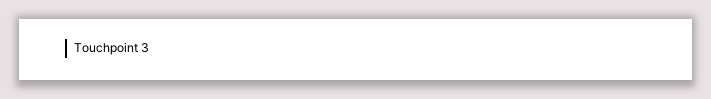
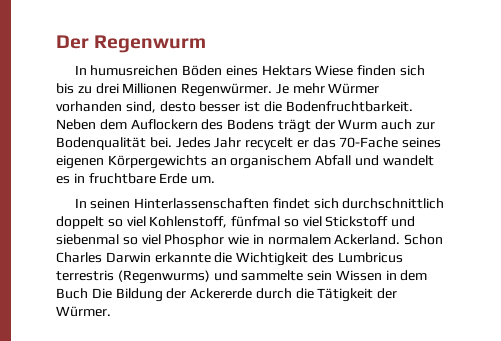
- Touchpoint 3
+ Der Regenwurm
+ In humusreichen Böden eines Hektars Wiese finden sich bis zu drei Millionen Regenwürmer. Je mehr Würmer vorhanden sind, desto besser ist die Bodenfruchtbarkeit. Neben dem Auflockern des Bodens trägt der Wurm auch zur Bodenqualität bei. Jedes Jahr recycelt er das 70-Fache seines eigenen Körpergewichts an organischem Abfall und wandelt es in fruchtbare Erde um.
+ In seinen Hinterlassenschaften findet sich durchschnittlich doppelt so viel Kohlenstoff, fünfmal so viel Stickstoff und siebenmal so viel Phosphor wie in normalem Ackerland. Schon Charles Darwin erkannte die Wichtigkeit des Lumbricus terrestris (Regenwurms) und sammelte sein Wissen in dem Buch Die Bildung der Ackererde durch die Tätigkeit der Würmer.

